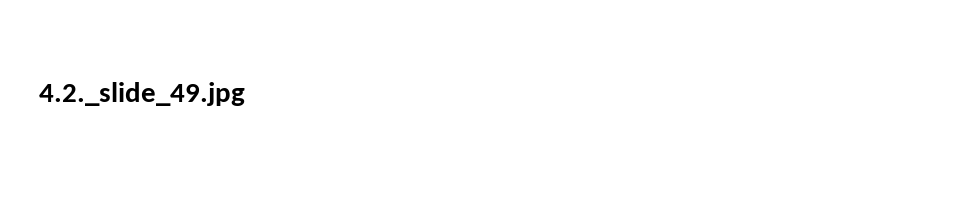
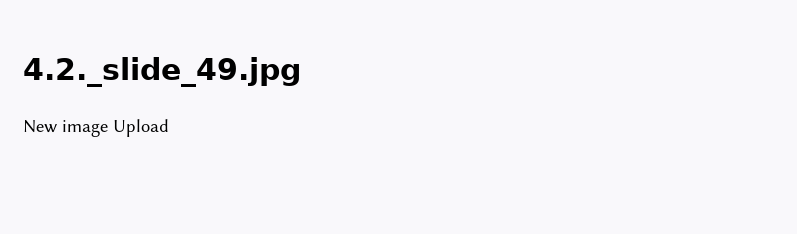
+ New image Upload

